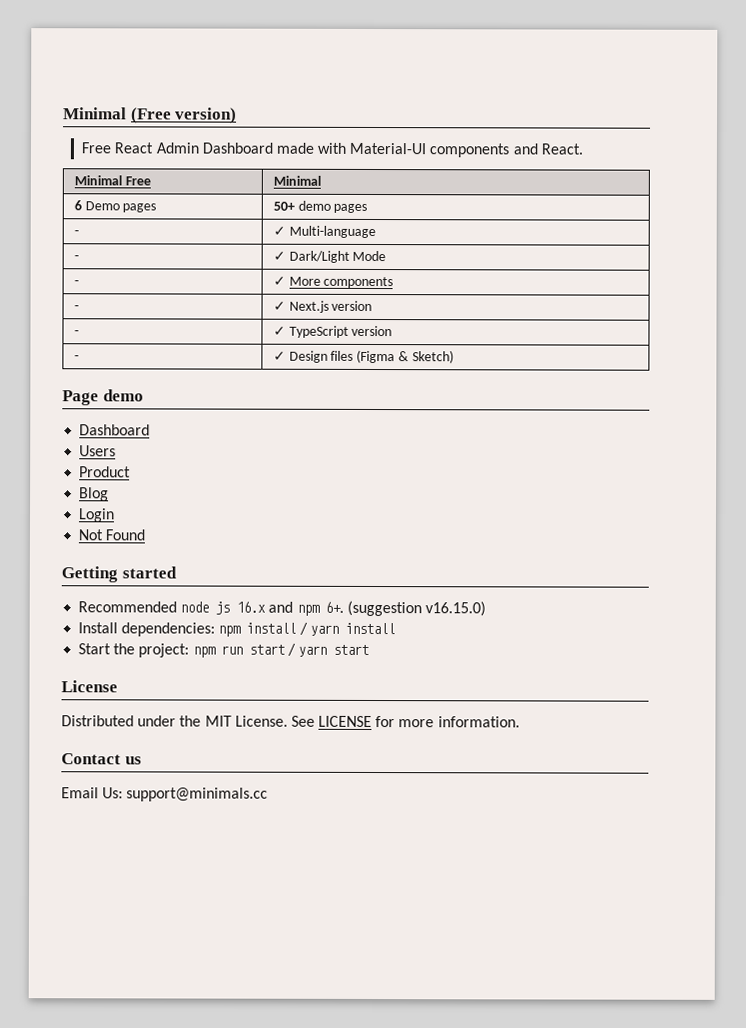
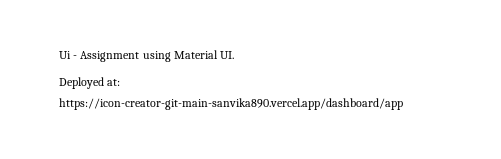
- Minimal (Free version)
- Free React Admin Dashboard made with Material-UI components and React.
- Minimal Free | Minimal
- 6 Demo pages | 50+ demo pages
- - | ✓ Multi-language
- - | ✓ Dark/Light Mode
- - | ✓ More components
- - | ✓ Next.js version
- - | ✓ TypeScript version
- - | ✓ Design files (Figma & Sketch)
- Page demo
- Dashboard
- Users
- Product
- Blog
- Login
- Not Found
- Getting started
- Recommended node js 16.x and npm 6+. (suggestion v16.15.0)
- Install dependencies: npm install / yarn install
- Start the project: npm run start / yarn start
- License
- Distributed under the MIT License. See LICENSE for more information.
- Contact us
- Email Us: support@minimals.cc
+ Ui - Assignment using Material UI.
+ Deployed at: https://icon-creator-git-main-sanvika890.vercel.app/dashboard/app

